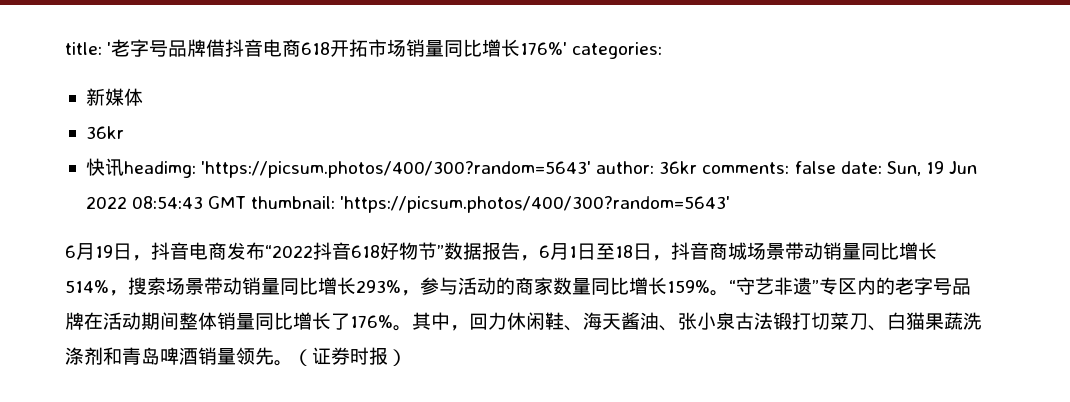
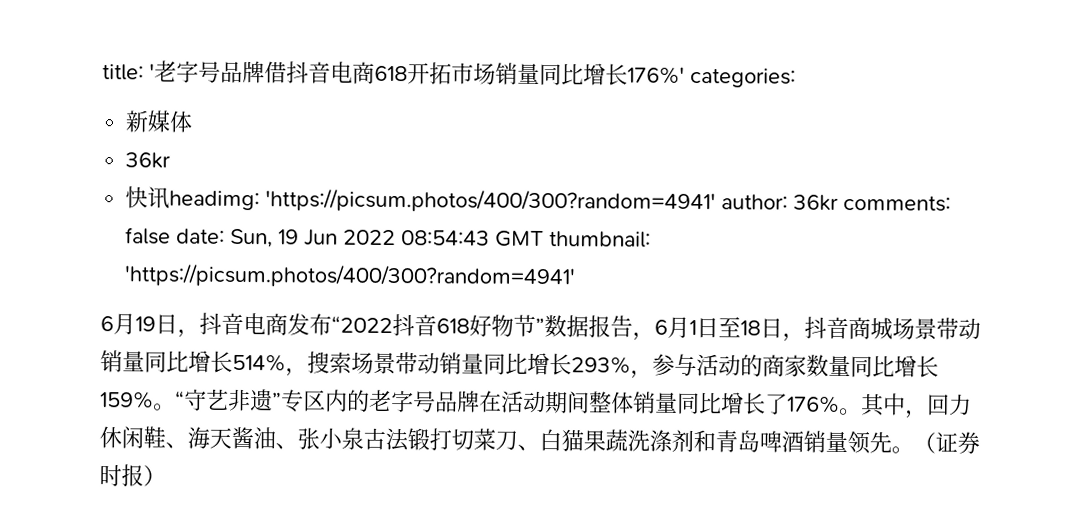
- 快讯headimg: 'https://picsum.photos/400/300?random=5643' author: 36kr comments: false date: Sun, 19 Jun 2022 08:54:43 GMT thumbnail: 'https://picsum.photos/400/300?random=5643'
+ 快讯headimg: 'https://picsum.photos/400/300?random=4941' author: 36kr comments: false date: Sun, 19 Jun 2022 08:54:43 GMT thumbnail: 'https://picsum.photos/400/300?random=4941'

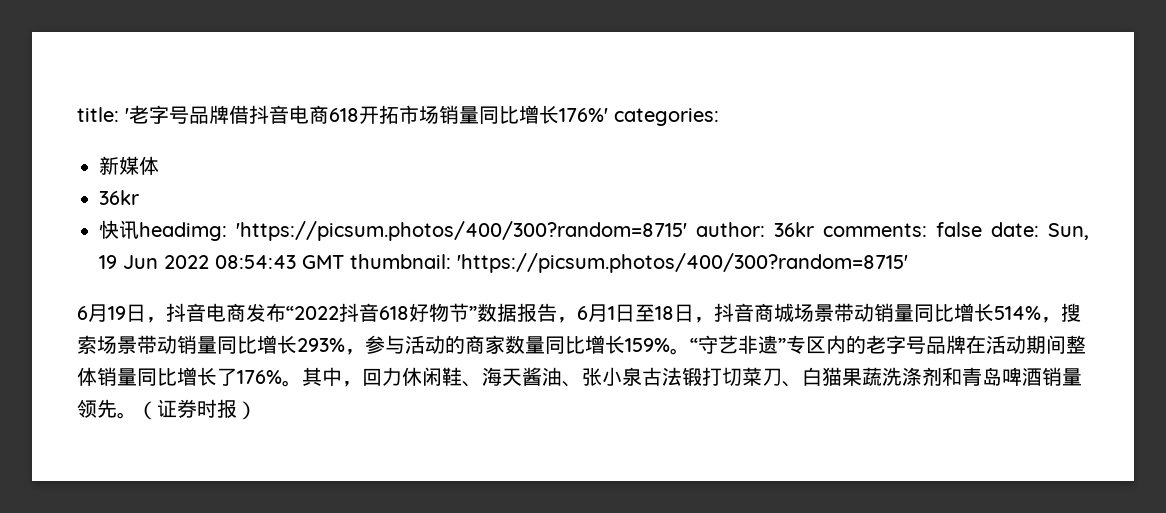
- 快讯headimg: 'https://picsum.photos/400/300?random=4941' author: 36kr comments: false date: Sun, 19 Jun 2022 08:54:43 GMT thumbnail: 'https://picsum.photos/400/300?random=4941'
+ 快讯headimg: 'https://picsum.photos/400/300?random=8715' author: 36kr comments: false date: Sun, 19 Jun 2022 08:54:43 GMT thumbnail: 'https://picsum.photos/400/300?random=8715'

